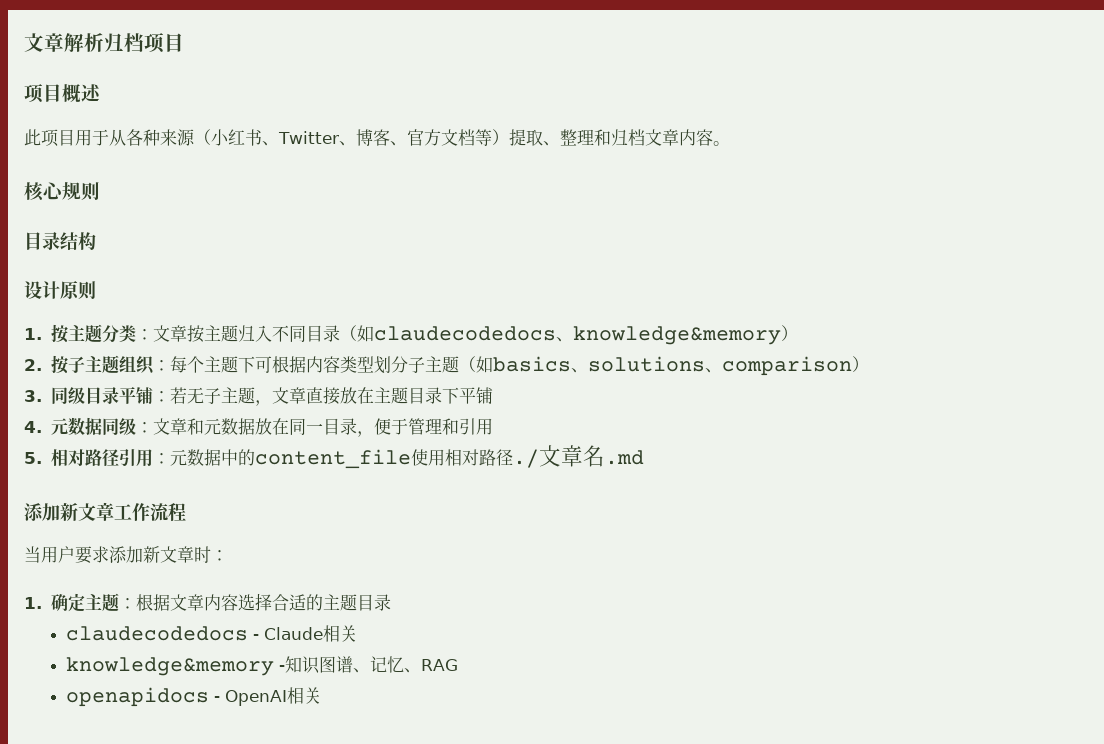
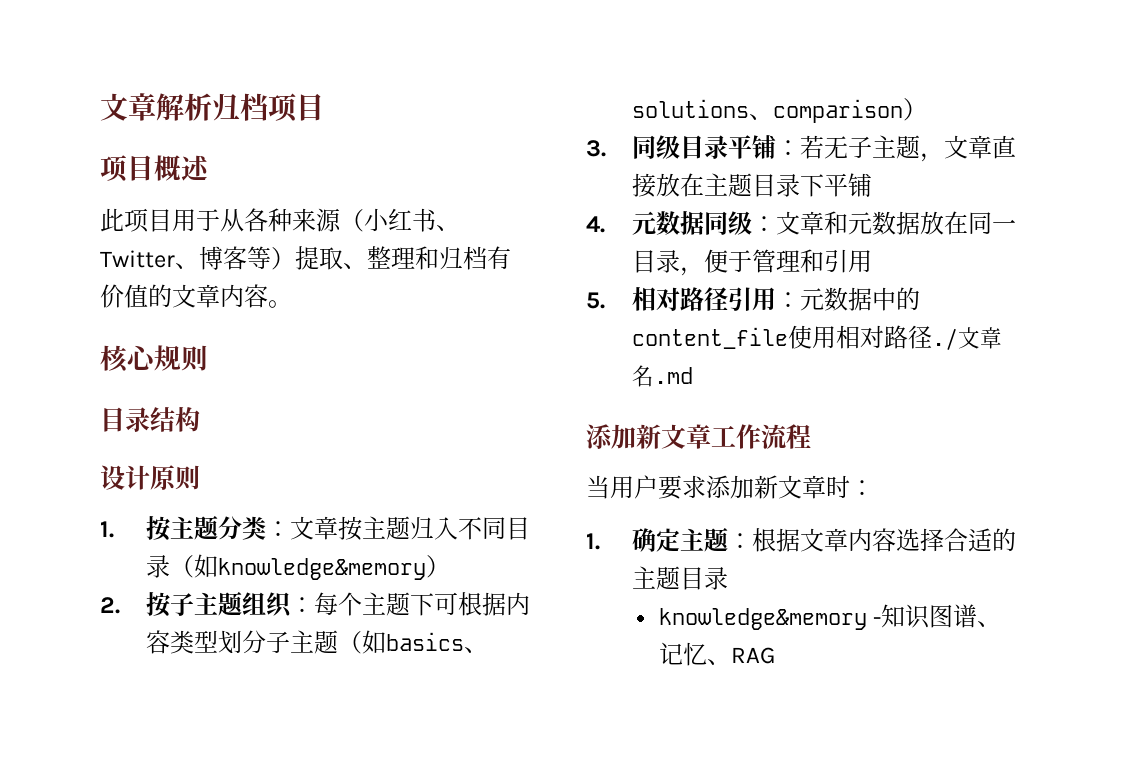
- 此项目用于从各种来源（小红书、Twitter、博客、官方文档等）提取、整理和归档文章内容。
+ 此项目用于从各种来源（小红书、Twitter、博客等）提取、整理和归档有价值的文章内容。
- 1.按主题分类：文章按主题归入不同目录（如claudecodedocs、knowledge&memory）
+ 1.按主题分类：文章按主题归入不同目录（如knowledge&memory）
- claudecodedocs - Claude相关
- openapidocs - OpenAI相关

